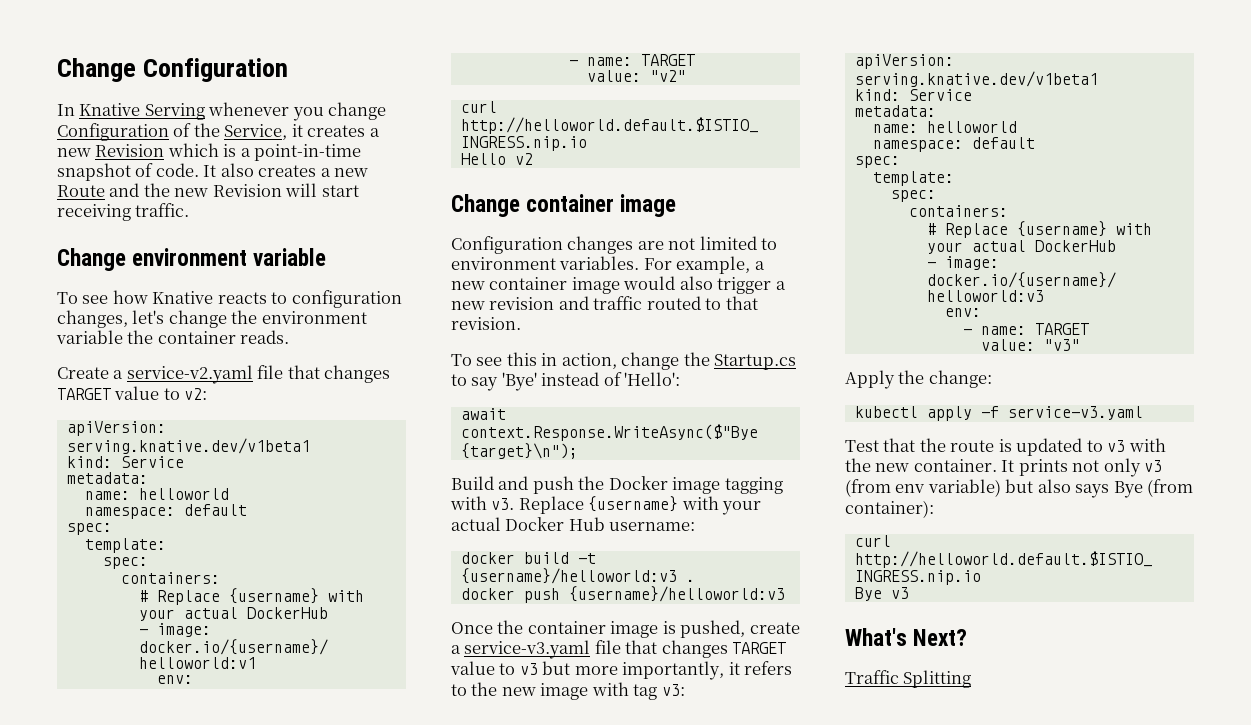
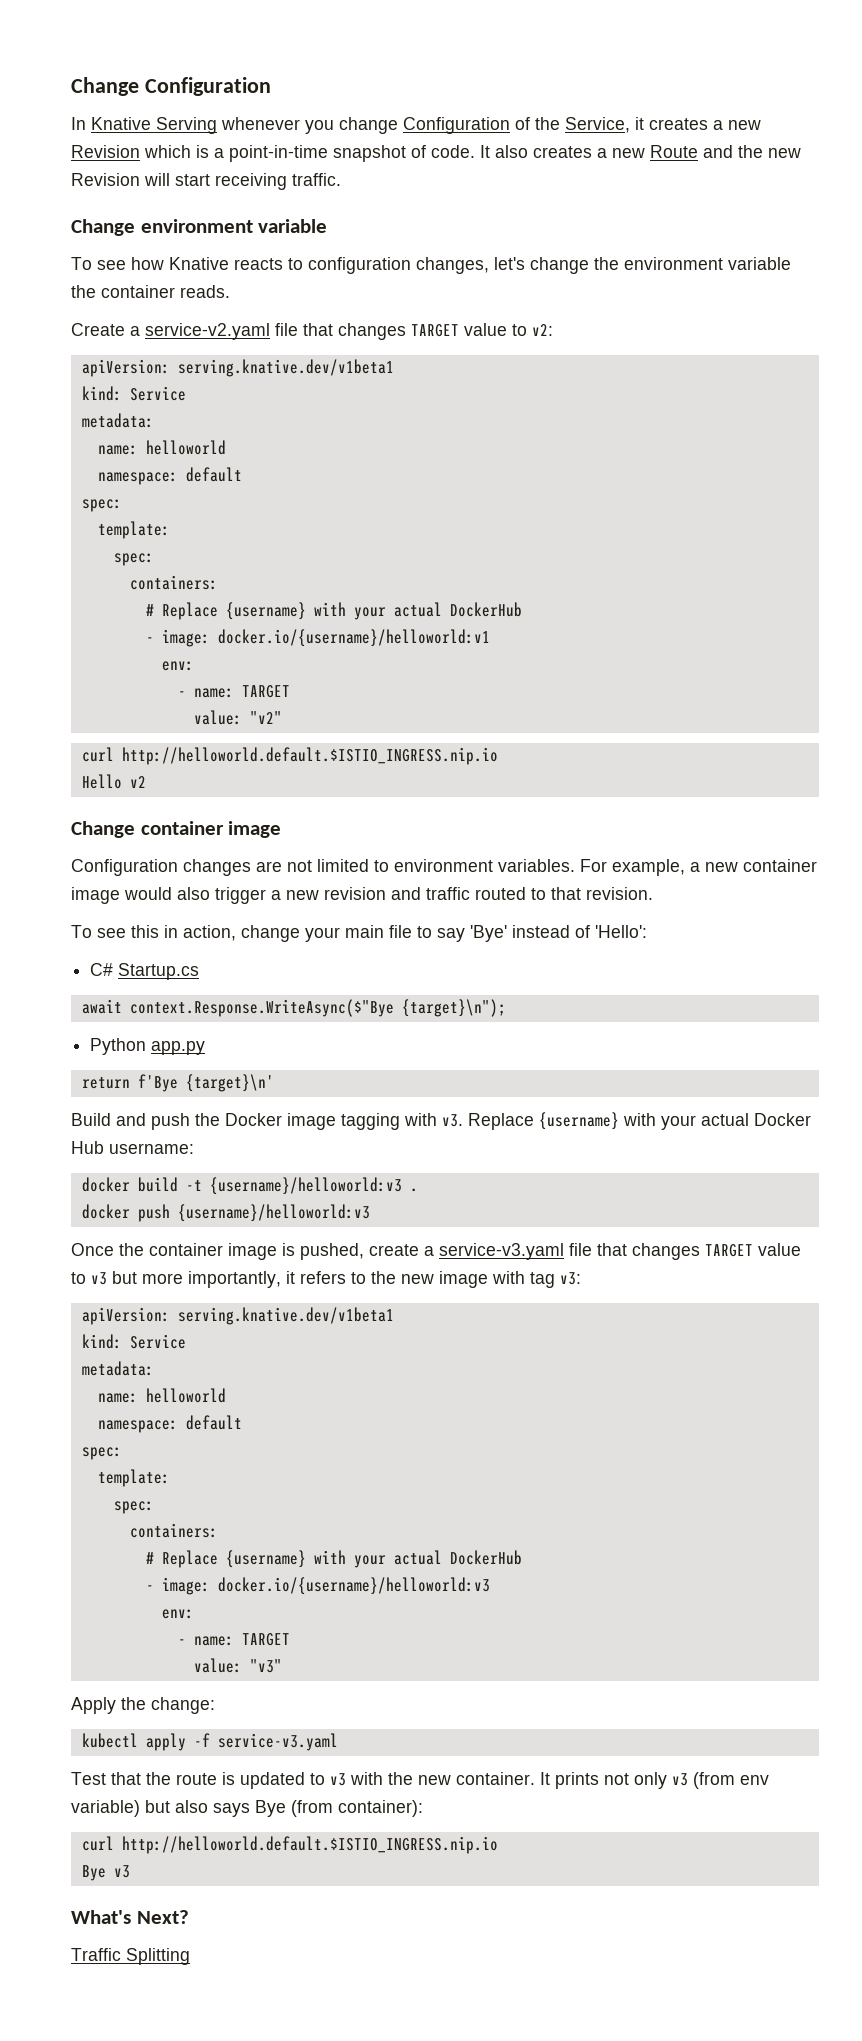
- To see this in action, change the Startup.cs to say 'Bye' instead of 'Hello':
+ To see this in action, change your main file to say 'Bye' instead of 'Hello':
+ C# Startup.cs
+ Python app.py
+ return f'Bye {target}\n'

